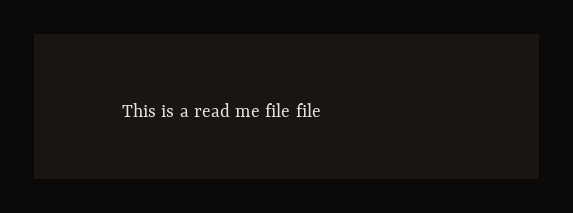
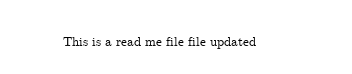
- This is a read me file file
+ This is a read me file file updated

